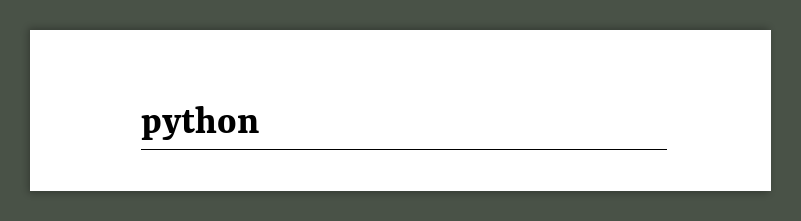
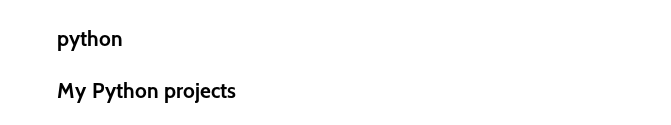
+ My Python projects

